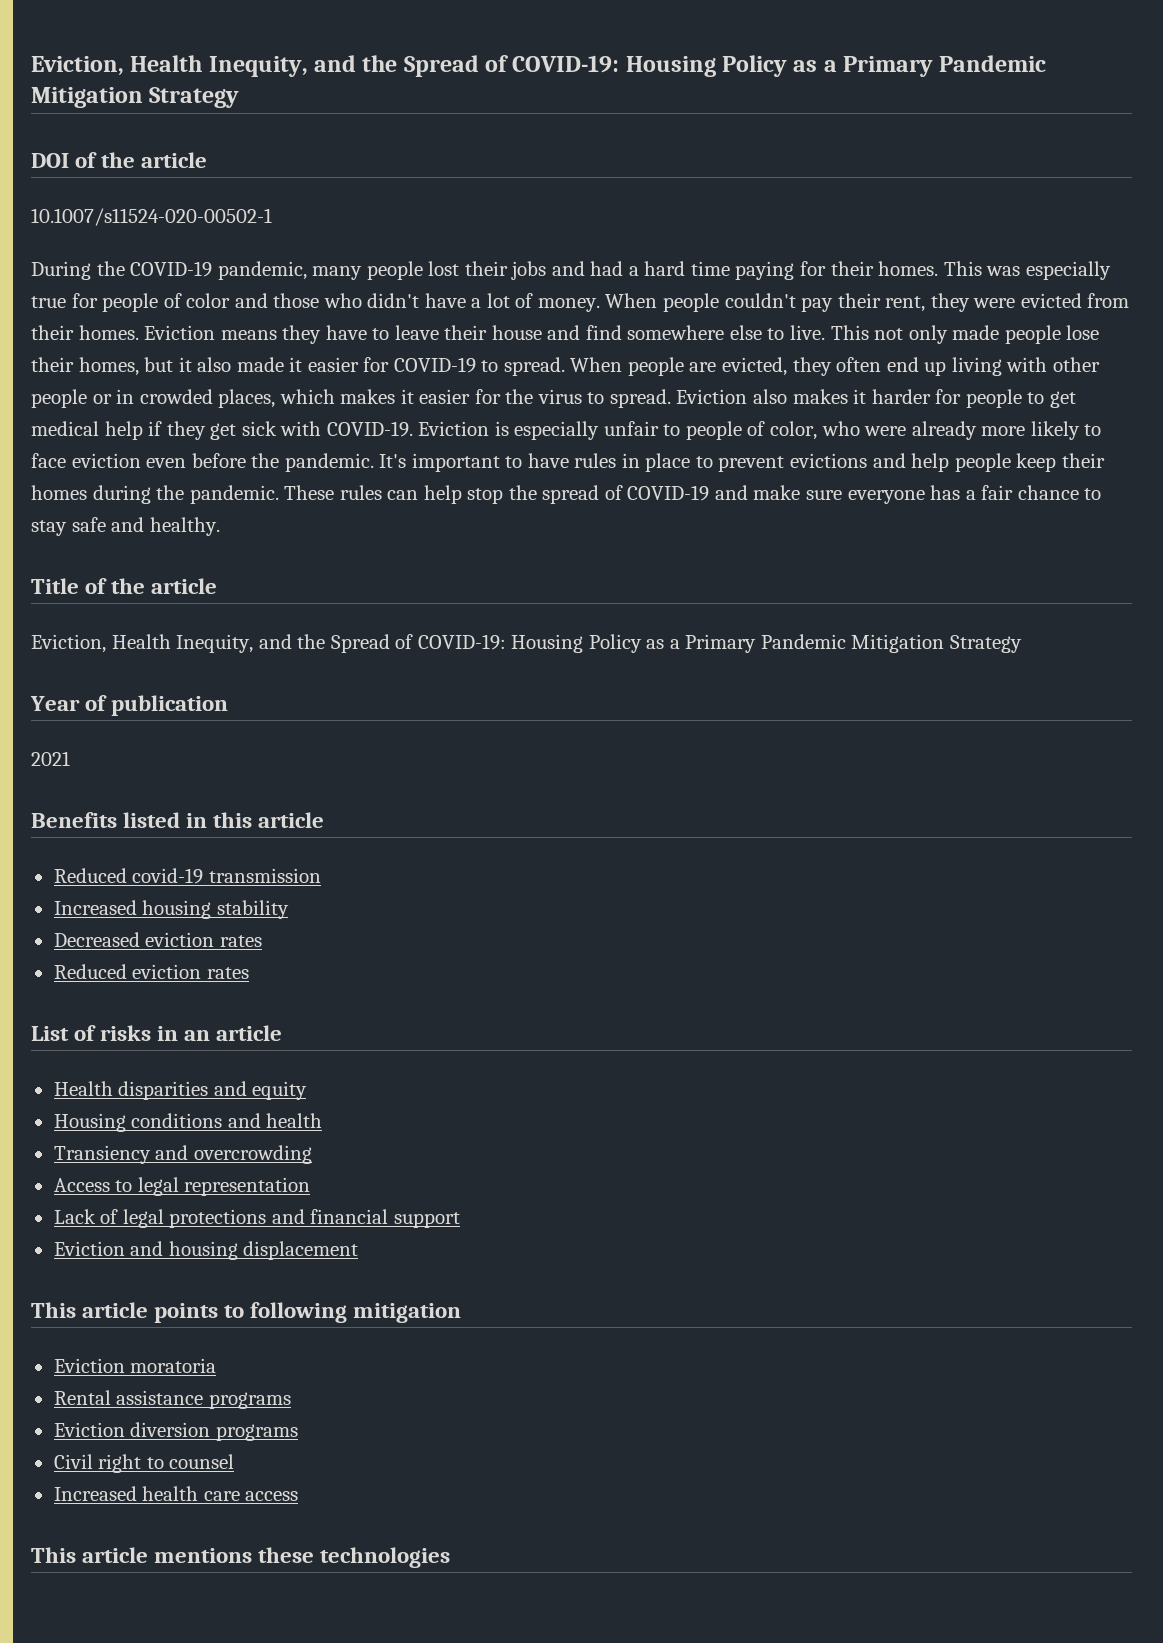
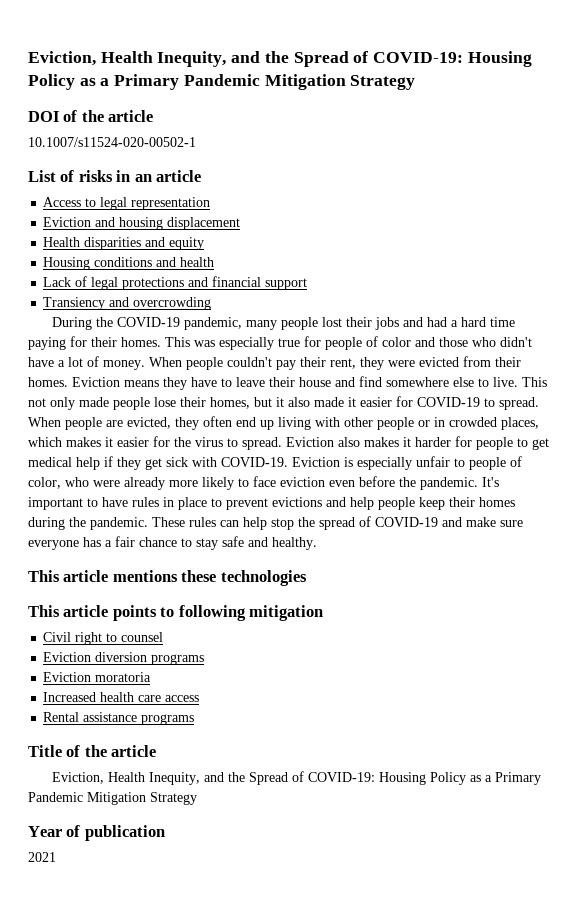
+ List of risks in an article
+ Access to legal representation
+ Eviction and housing displacement
+ Health disparities and equity
+ Housing conditions and health
+ Lack of legal protections and financial support
+ Transiency and overcrowding
+ This article mentions these technologies
+ This article points to following mitigation
+ Civil right to counsel
+ Eviction diversion programs
+ Eviction moratoria
+ Increased health care access
+ Rental assistance programs
- Benefits listed in this article
- Reduced covid-19 transmission
- Increased housing stability
- Decreased eviction rates
- Reduced eviction rates
- List of risks in an article
- Health disparities and equity
- Housing conditions and health
- Transiency and overcrowding
- Access to legal representation
- Lack of legal protections and financial support
- Eviction and housing displacement
- This article points to following mitigation
- Eviction moratoria
- Rental assistance programs
- Eviction diversion programs
- Civil right to counsel
- Increased health care access
- This article mentions these technologies

